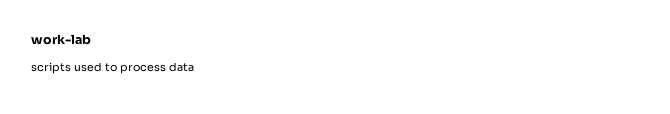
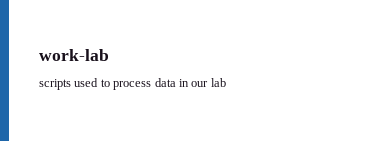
- scripts used to process data
+ scripts used to process data in our lab

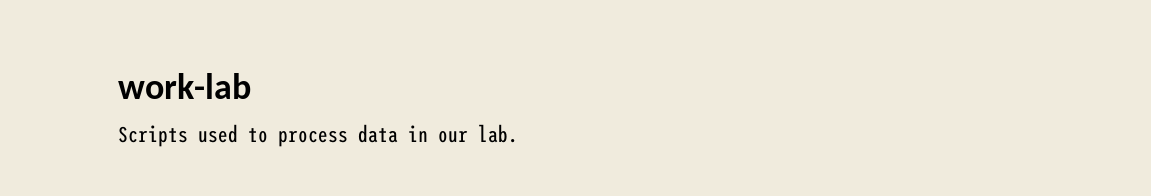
- scripts used to process data in our lab
+ Scripts used to process data in our lab.

